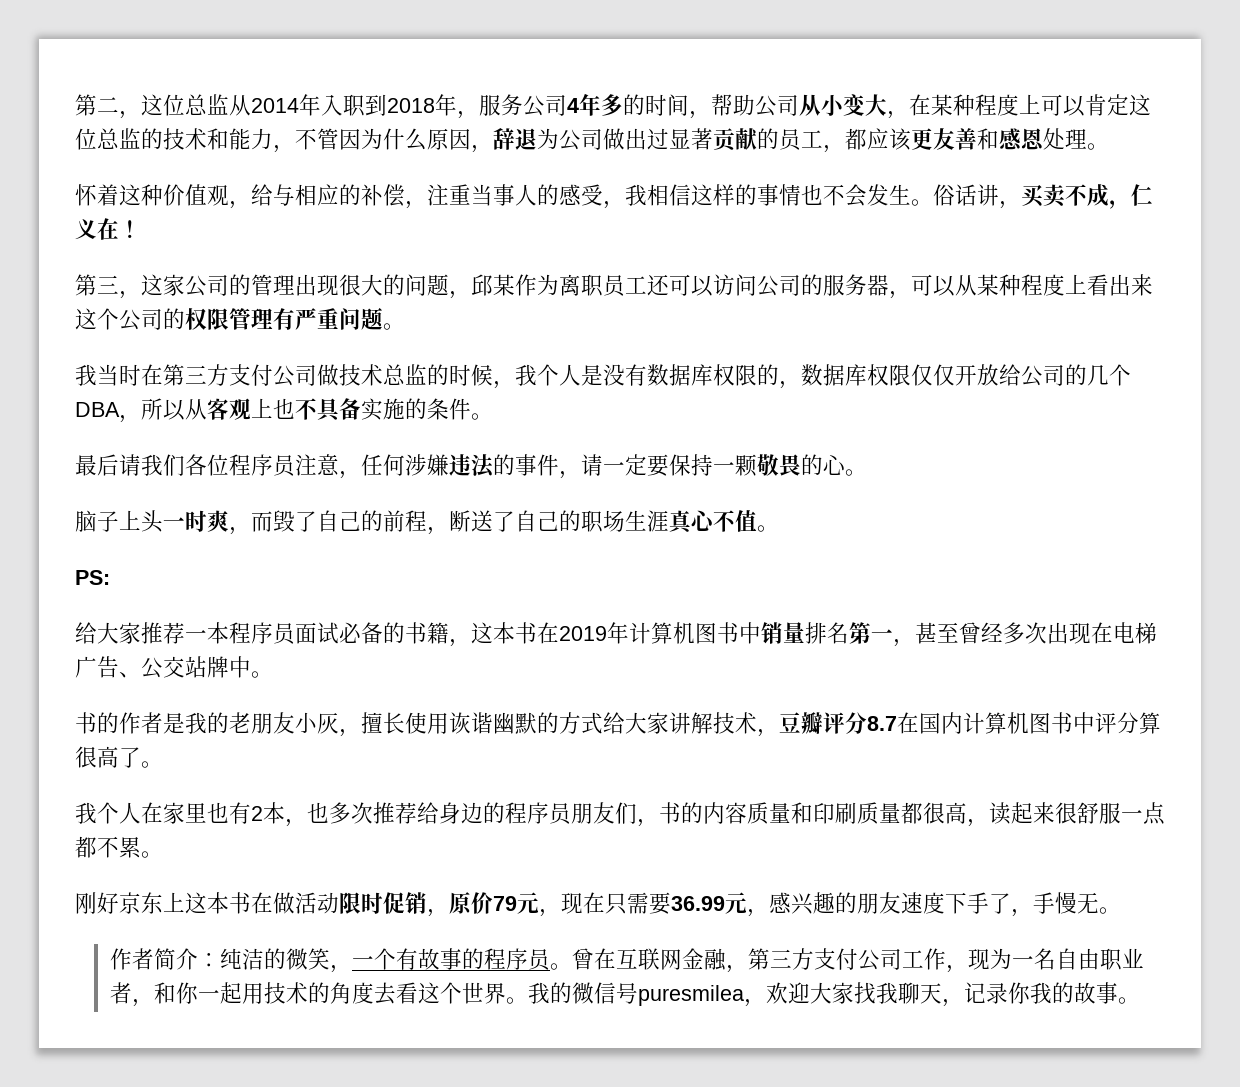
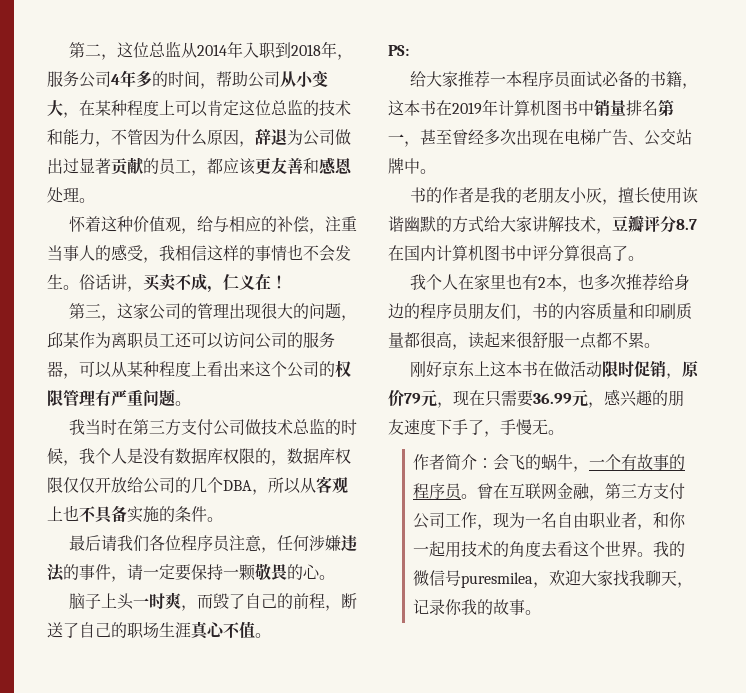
- 作者简介：纯洁的微笑，一个有故事的程序员。
+ 作者简介：会飞的蜗牛，一个有故事的程序员。

